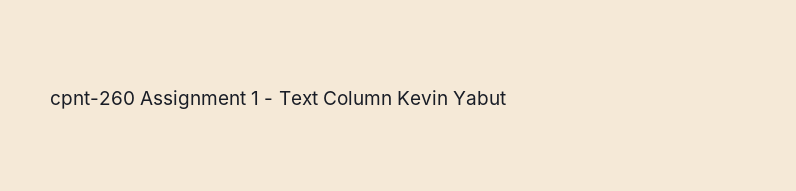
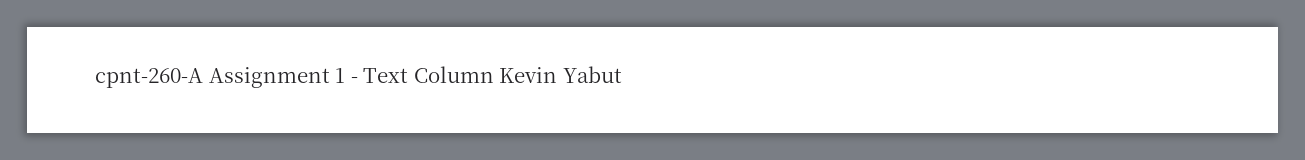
- cpnt-260 Assignment 1 - Text Column Kevin Yabut
+ cpnt-260-A Assignment 1 - Text Column Kevin Yabut

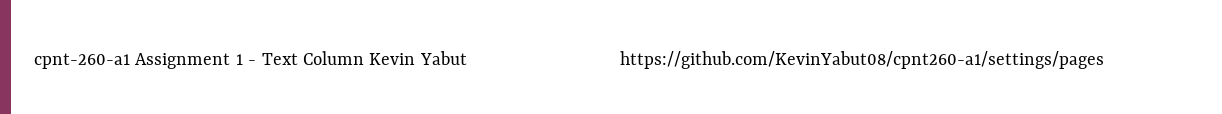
- cpnt-260-A Assignment 1 - Text Column Kevin Yabut
+ cpnt-260-a1 Assignment 1 - Text Column Kevin Yabut https://github.com/KevinYabut08/cpnt260-a1/settings/pages

